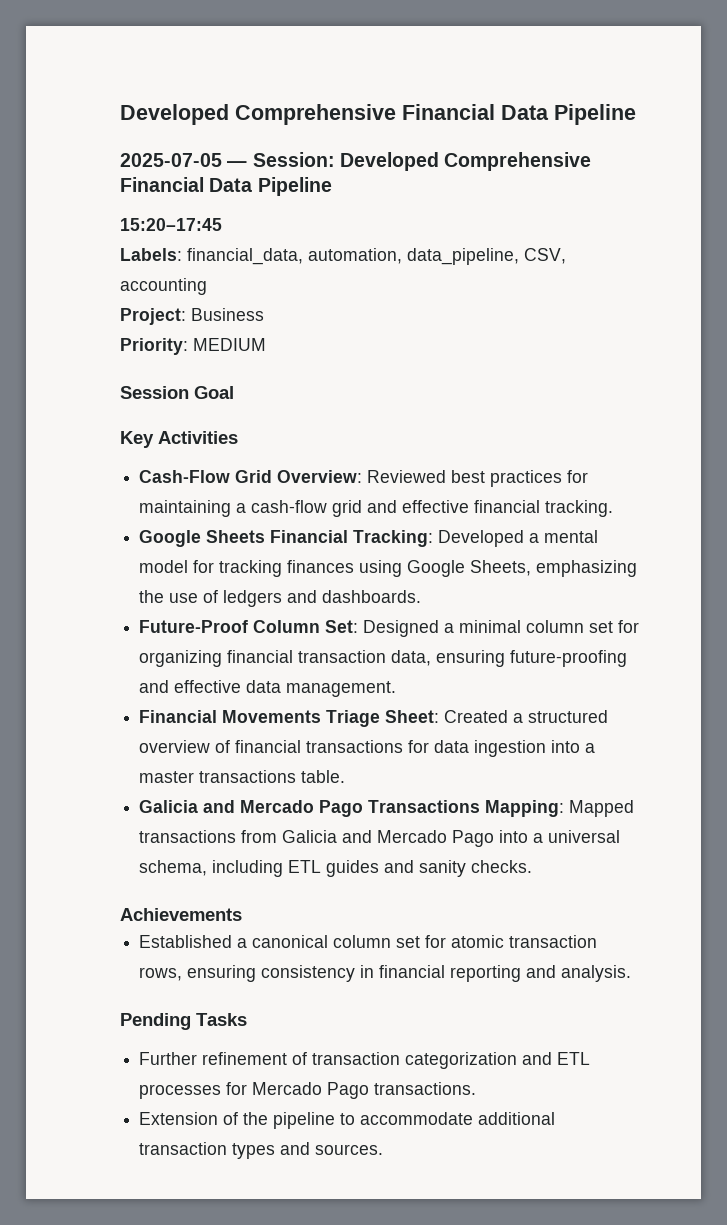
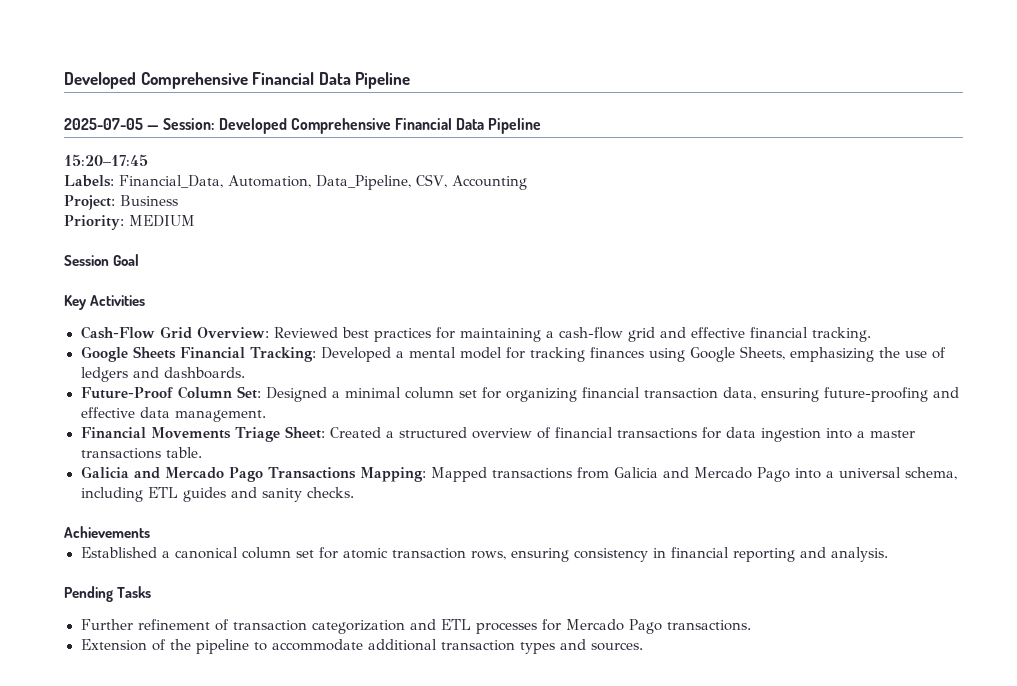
- Labels: financial_data, automation, data_pipeline, CSV, accounting
+ Labels: Financial_Data, Automation, Data_Pipeline, CSV, Accounting

